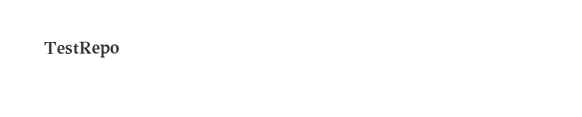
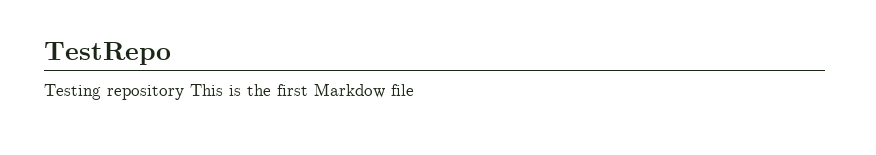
+ Testing repository This is the first Markdow file

